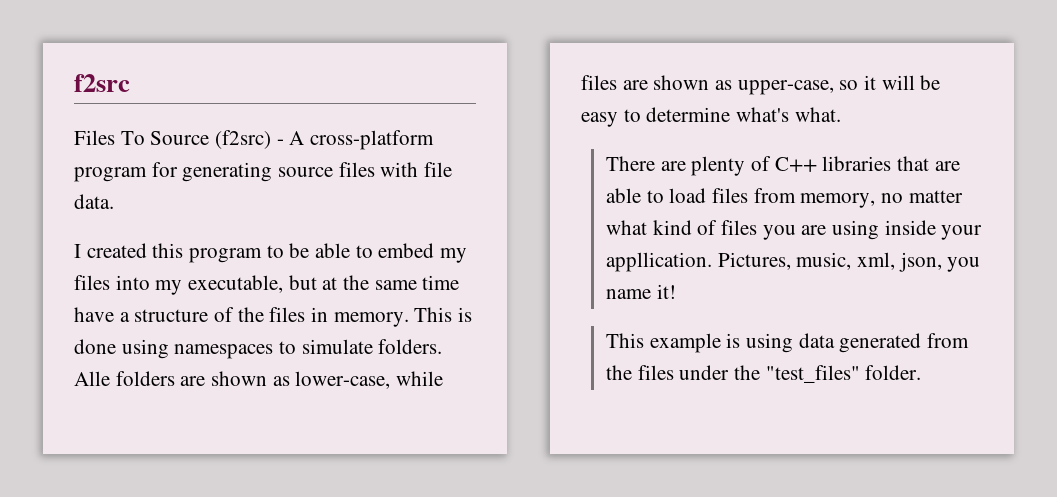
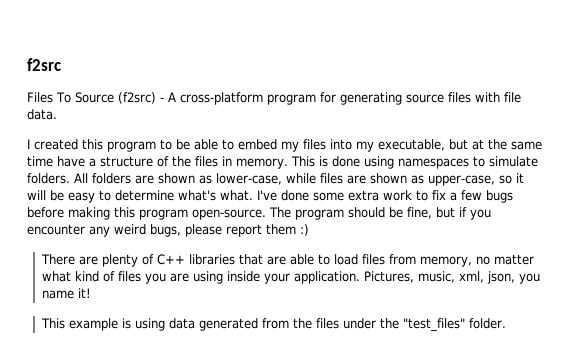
- Alle folders are shown as lower-case, while files are shown as upper-case, so it will be easy to determine what's what.
+ All folders are shown as lower-case, while files are shown as upper-case, so it will be easy to determine what's what. I've done some extra work to fix a few bugs before making this program open-source. The program should be fine, but if you encounter any weird bugs, please report them :)
- There are plenty of C++ libraries that are able to load files from memory, no matter what kind of files you are using inside your appllication.
+ There are plenty of C++ libraries that are able to load files from memory, no matter what kind of files you are using inside your application.

